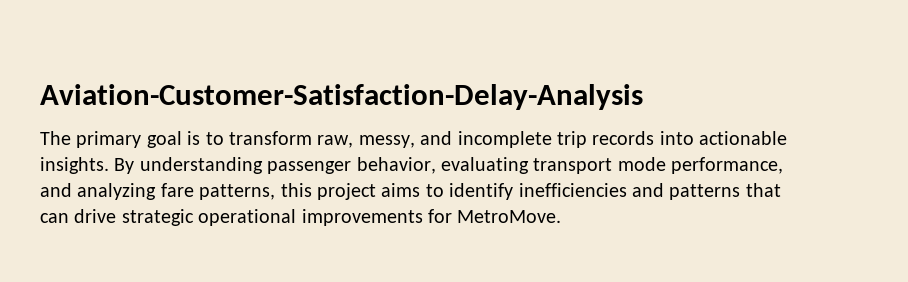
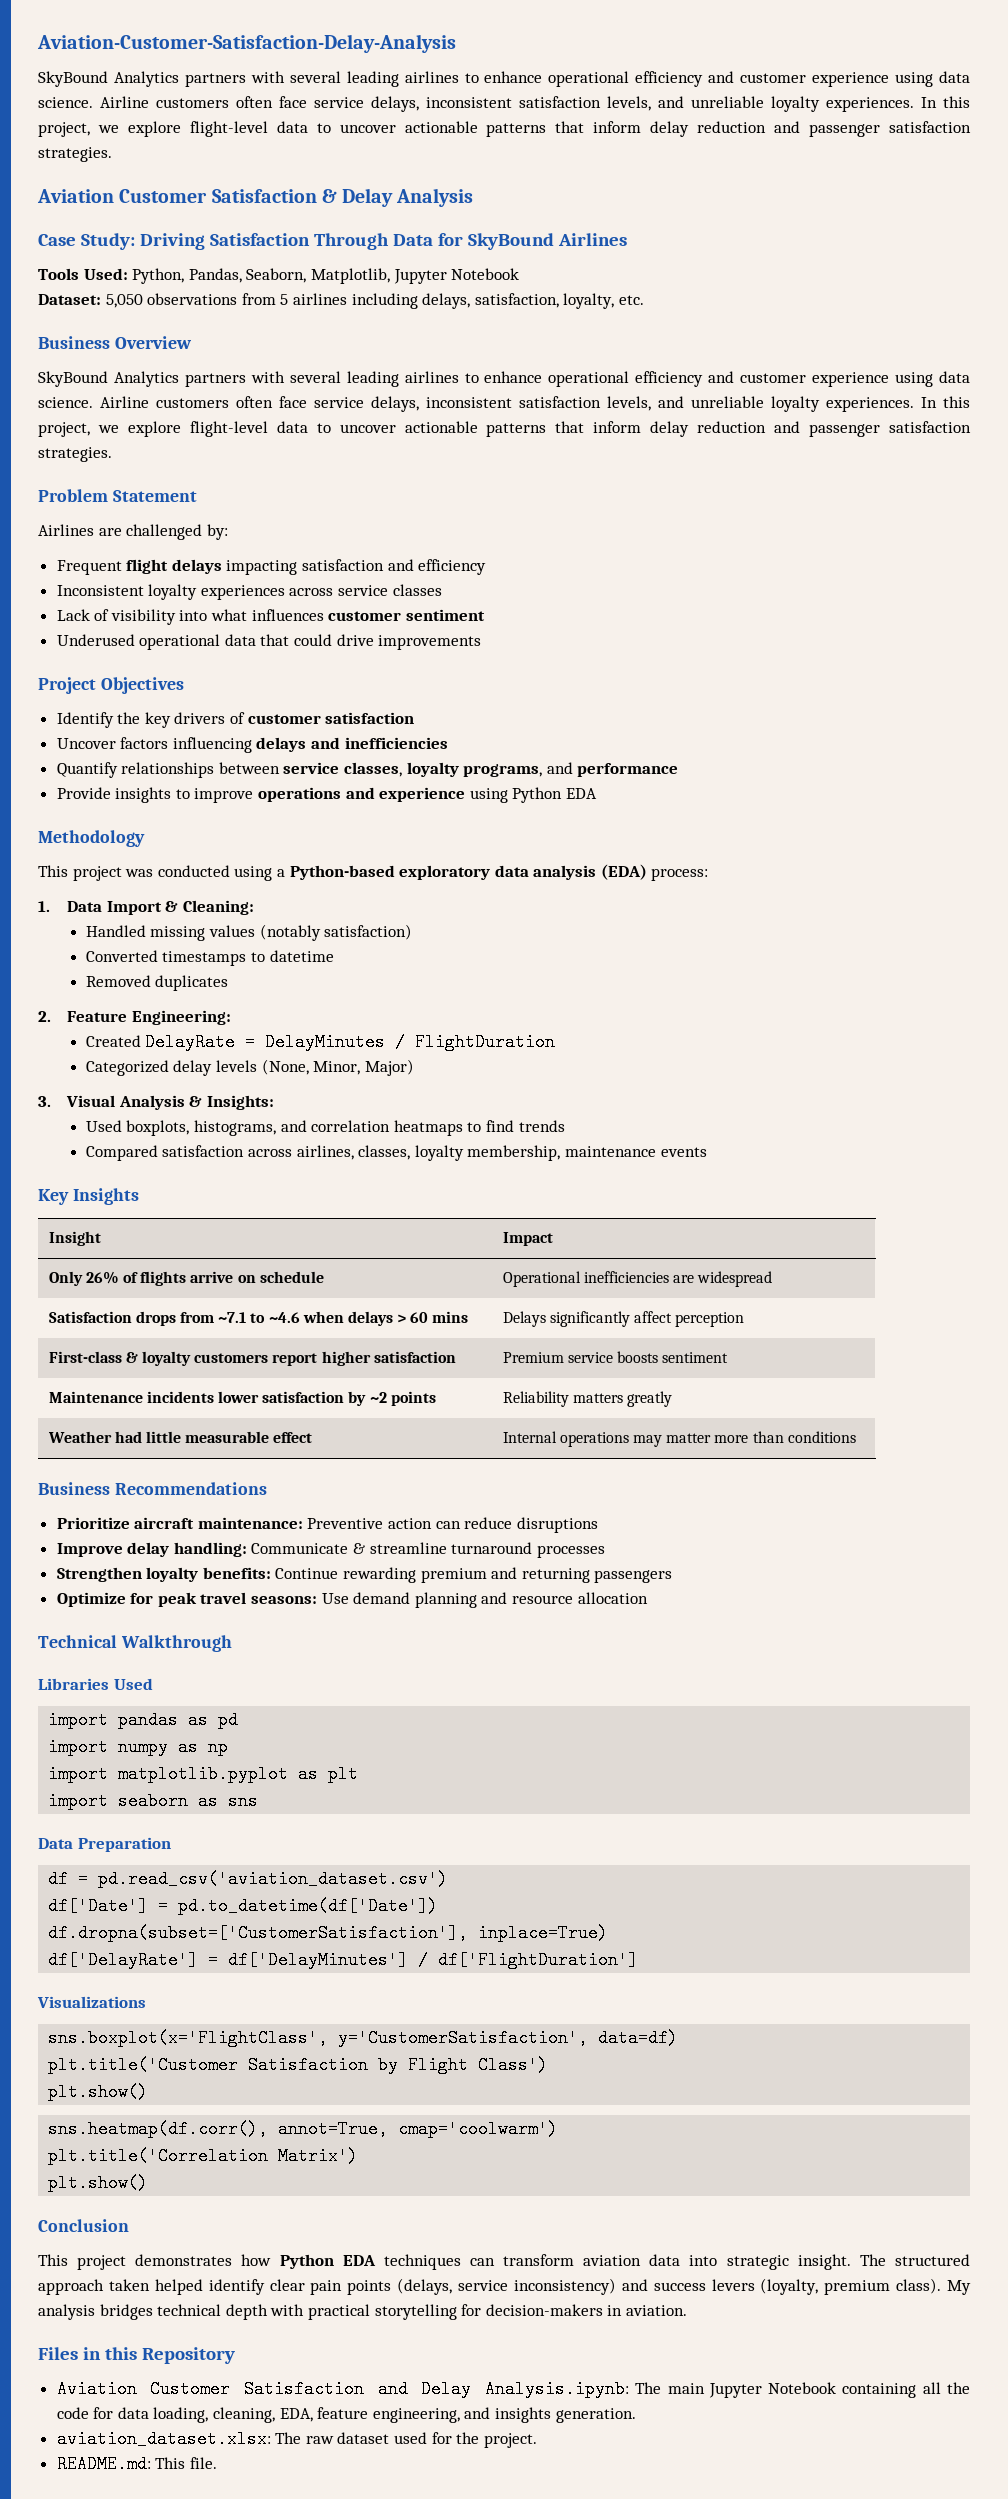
  Aviation-Customer-Satisfaction-Delay-Analysis
- The primary goal is to transform raw, messy, and incomplete trip records into actionable insights. By understanding passenger behavior, evaluating transport mode performance, and analyzing fare patterns, this project aims to identify inefficiencies and patterns that can drive strategic operational improvements for MetroMove.
+ SkyBound Analytics partners with several leading airlines to enhance operational efficiency and customer experience using data science. Airline customers often face service delays, inconsistent satisfaction levels, and unreliable loyalty experiences. In this project, we explore flight-level data to uncover actionable patterns that inform delay reduction and passenger satisfaction strategies.
+ Aviation Customer Satisfaction & Delay Analysis
+ Case Study: Driving Satisfaction Through Data for SkyBound Airlines
+ Tools Used: Python, Pandas, Seaborn, Matplotlib, Jupyter Notebook
+ Dataset: 5,050 observations from 5 airlines including delays, satisfaction, loyalty, etc.
+ Business Overview
+ SkyBound Analytics partners with several leading airlines to enhance operational efficiency and customer experience using data science. Airline customers often face service delays, inconsistent satisfaction levels, and unreliable loyalty experiences. In this project, we explore flight-level data to uncover actionable patterns that inform delay reduction and passenger satisfaction strategies.
+ Problem Statement
+ Airlines are challenged by:
+ Frequent flight delays impacting satisfaction and efficiency
+ Inconsistent loyalty experiences across service classes
+ Lack of visibility into what influences customer sentiment
+ Underused operational data that could drive improvements
+ Project Objectives
+ Identify the key drivers of customer satisfaction
+ Uncover factors influencing delays and inefficiencies
+ Quantify relationships between service classes, loyalty programs, and performance
+ Provide insights to improve operations and experience using Python EDA
+ Methodology
+ This project was conducted using a Python-based exploratory data analysis (EDA) process:
+ 1. Data Import & Cleaning:
+ Handled missing values (notably satisfaction)
+ Converted timestamps to datetime
+ Removed duplicates
+ 2. Feature Engineering:
+ Created DelayRate = DelayMinutes / FlightDuration
+ Categorized delay levels (None, Minor, Major)
+ 3. Visual Analysis & Insights:
+ Used boxplots, histograms, and correlation heatmaps to find trends
+ Compared satisfaction across airlines, classes, loyalty membership, maintenance events
+ Key Insights
+ Insight | Impact
+ Only 26% of flights arrive on schedule | Operational inefficiencies are widespread
+ Satisfaction drops from ~7.1 to ~4.6 when delays > 60 mins | Delays significantly affect perception
+ First-class & loyalty customers report higher satisfaction | Premium service boosts sentiment
+ Maintenance incidents lower satisfaction by ~2 points | Reliability matters greatly
+ Weather had little measurable effect | Internal operations may matter more than conditions
+ Business Recommendations
+ Prioritize aircraft maintenance: Preventive action can reduce disruptions
+ Improve delay handling: Communicate & streamline turnaround processes
+ Strengthen loyalty benefits: Continue rewarding premium and returning passengers
+ Optimize for peak travel seasons: Use demand planning and resource allocation
+ Technical Walkthrough
+ Libraries Used
+ import pandas as pd
+ import numpy as np
+ import matplotlib.pyplot as plt
+ import seaborn as sns
+ Data Preparation
+ df = pd.read_csv('aviation_dataset.csv')
+ df['Date'] = pd.to_datetime(df['Date'])
+ df.dropna(subset=['CustomerSatisfaction'], inplace=True)
+ df['DelayRate'] = df['DelayMinutes'] / df['FlightDuration']
+ Visualizations
+ sns.boxplot(x='FlightClass', y='CustomerSatisfaction', data=df)
+ plt.title('Customer Satisfaction by Flight Class')
+ plt.show()
+ sns.heatmap(df.corr(), annot=True, cmap='coolwarm')
+ plt.title('Correlation Matrix')
+ plt.show()
+ Conclusion
+ This project demonstrates how Python EDA techniques can transform aviation data into strategic insight. The structured approach taken helped identify clear pain points (delays, service inconsistency) and success levers (loyalty, premium class). My analysis bridges technical depth with practical storytelling for decision-makers in aviation.
+ Files in this Repository
+ Aviation Customer Satisfaction and Delay Analysis.ipynb: The main Jupyter Notebook containing all the code for data loading, cleaning, EDA, feature engineering, and insights generation.
+ aviation_dataset.xlsx: The raw dataset used for the project.
+ README.md: This file.

